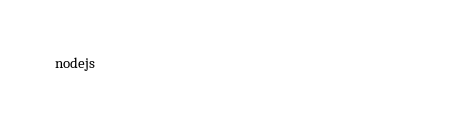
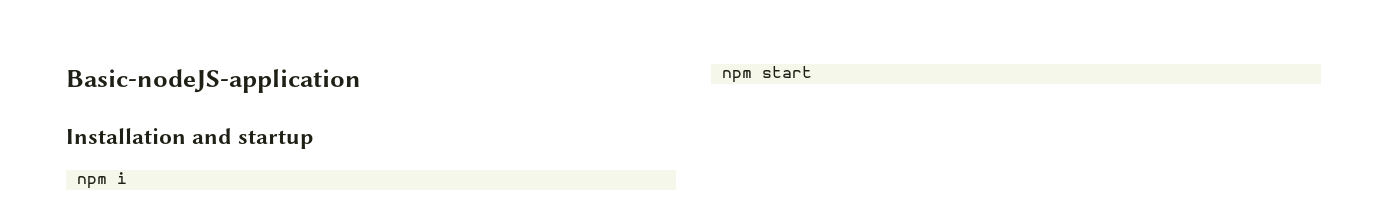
- nodejs
+ Basic-nodeJS-application
+ Installation and startup
+ npm i
+ npm start

